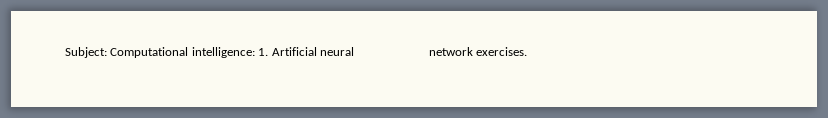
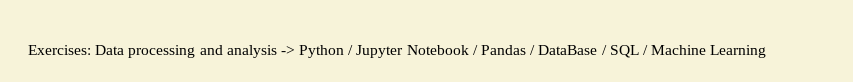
- Subject: Computational intelligence: 1. Artificial neural network exercises.
+ Exercises: Data processing and analysis -> Python / Jupyter Notebook / Pandas / DataBase / SQL / Machine Learning

